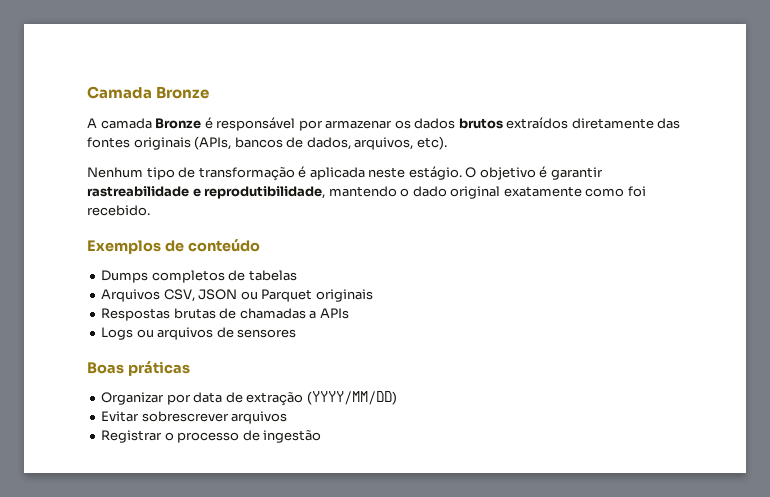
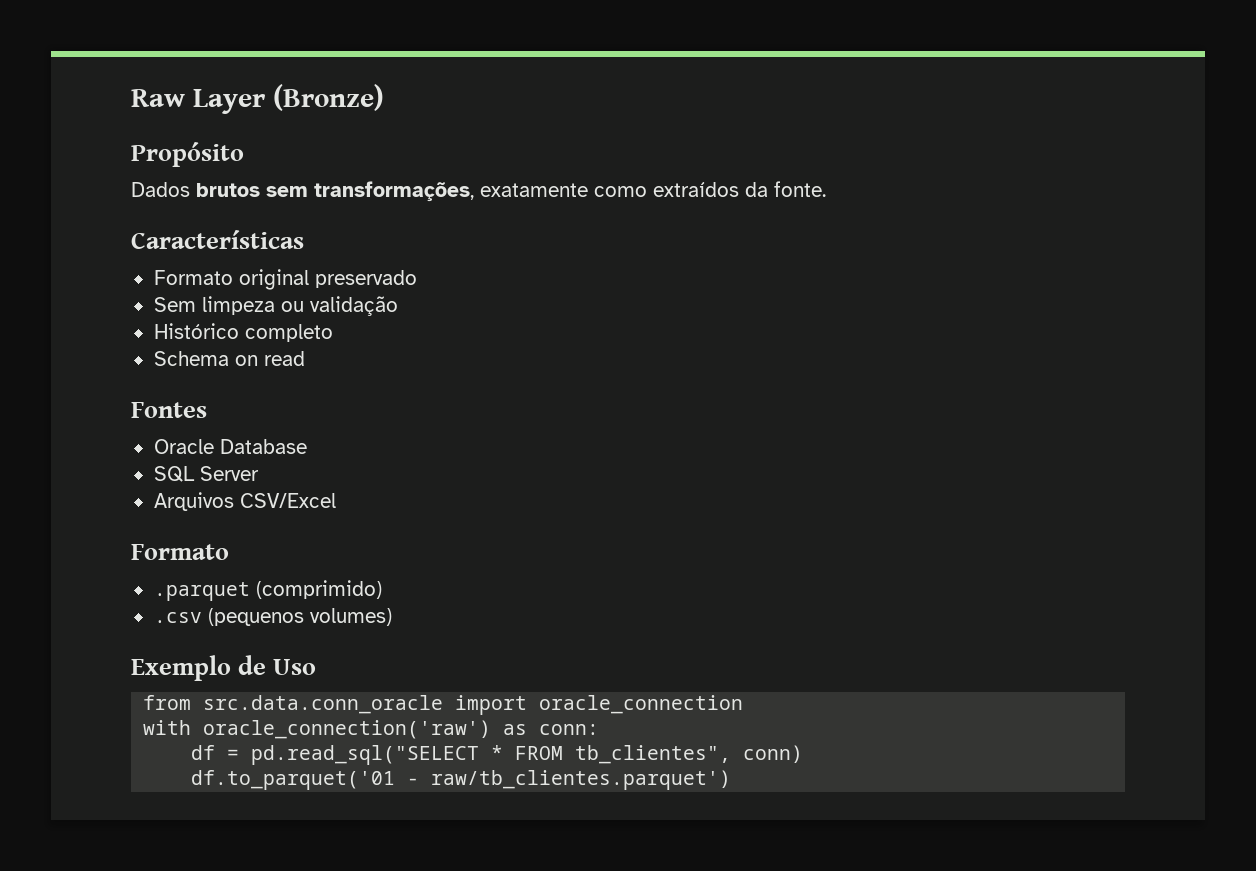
- Camada Bronze
- A camada Bronze é responsável por armazenar os dados brutos extraídos diretamente das fontes originais (APIs, bancos de dados, arquivos, etc).
- Nenhum tipo de transformação é aplicada neste estágio. O objetivo é garantir rastreabilidade e reprodutibilidade, mantendo o dado original exatamente como foi recebido.
- Exemplos de conteúdo
- Dumps completos de tabelas
- Arquivos CSV, JSON ou Parquet originais
- Respostas brutas de chamadas a APIs
- Logs ou arquivos de sensores
- Boas práticas
- Organizar por data de extração (YYYY/MM/DD)
- Evitar sobrescrever arquivos
- Registrar o processo de ingestão
+ Raw Layer (Bronze)
+ Propósito
+ Dados brutos sem transformações, exatamente como extraídos da fonte.
+ Características
+ Formato original preservado
+ Sem limpeza ou validação
+ Histórico completo
+ Schema on read
+ Fontes
+ Oracle Database
+ SQL Server
+ Arquivos CSV/Excel
+ Formato
+ .parquet (comprimido)
+ .csv (pequenos volumes)
+ Exemplo de Uso
+ from src.data.conn_oracle import oracle_connection
+ with oracle_connection('raw') as conn:
+ df = pd.read_sql("SELECT * FROM tb_clientes", conn)
+ df.to_parquet('01 - raw/tb_clientes.parquet')

